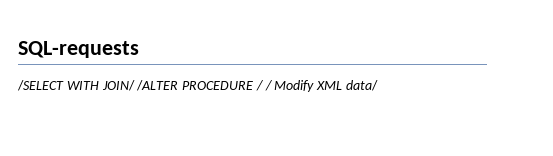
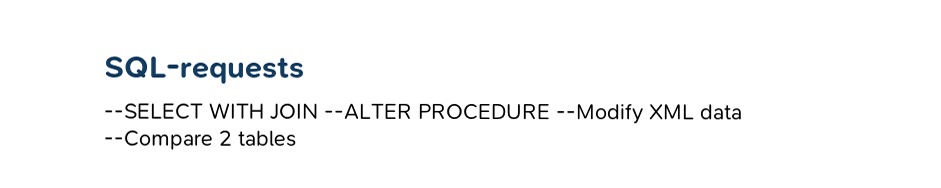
- /SELECT WITH JOIN/ /ALTER PROCEDURE / / Modify XML data/
+ --SELECT WITH JOIN --ALTER PROCEDURE --Modify XML data --Compare 2 tables

